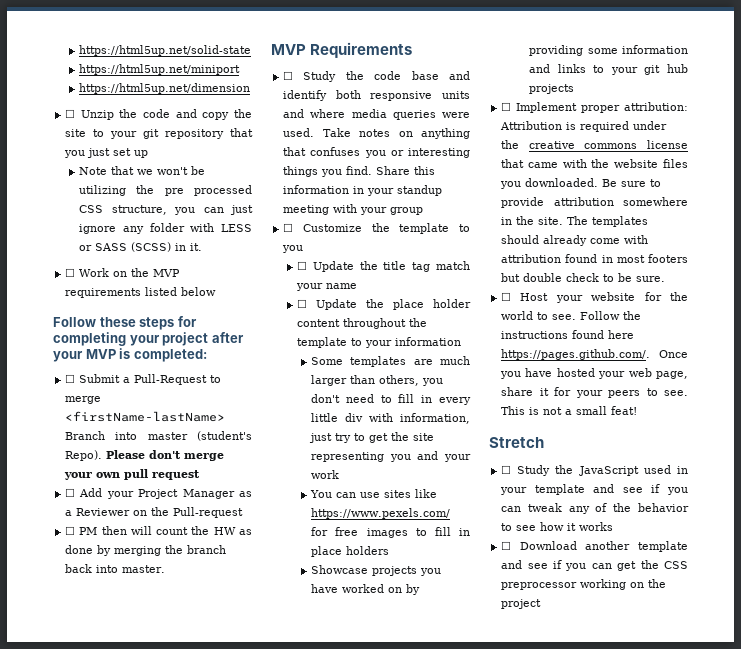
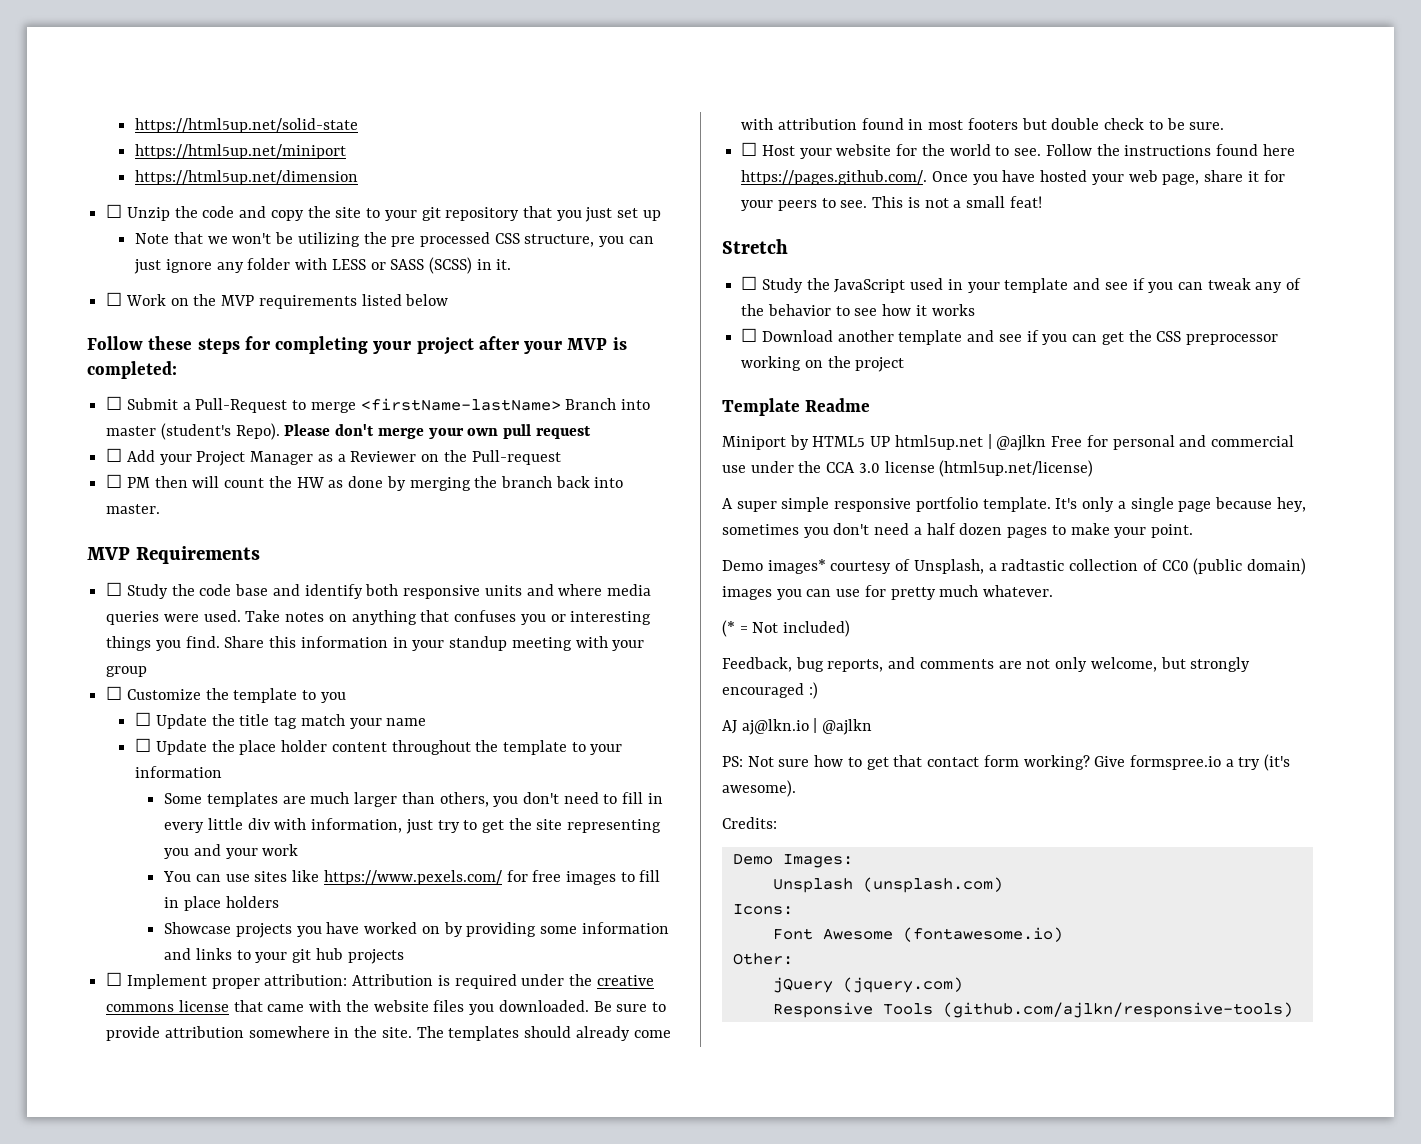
+ Template Readme
+ Miniport by HTML5 UP html5up.net | @ajlkn Free for personal and commercial use under the CCA 3.0 license (html5up.net/license)
+ A super simple responsive portfolio template. It's only a single page because hey, sometimes you don't need a half dozen pages to make your point.
+ Demo images* courtesy of Unsplash, a radtastic collection of CC0 (public domain) images you can use for pretty much whatever.
+ (* = Not included)
+ Feedback, bug reports, and comments are not only welcome, but strongly encouraged :)
+ AJ aj@lkn.io | @ajlkn
+ PS: Not sure how to get that contact form working? Give formspree.io a try (it's awesome).
+ Credits:
+ Demo Images:
+ Unsplash (unsplash.com)
+ Icons:
+ Font Awesome (fontawesome.io)
+ Other:
+ jQuery (jquery.com)
+ Responsive Tools (github.com/ajlkn/responsive-tools)

